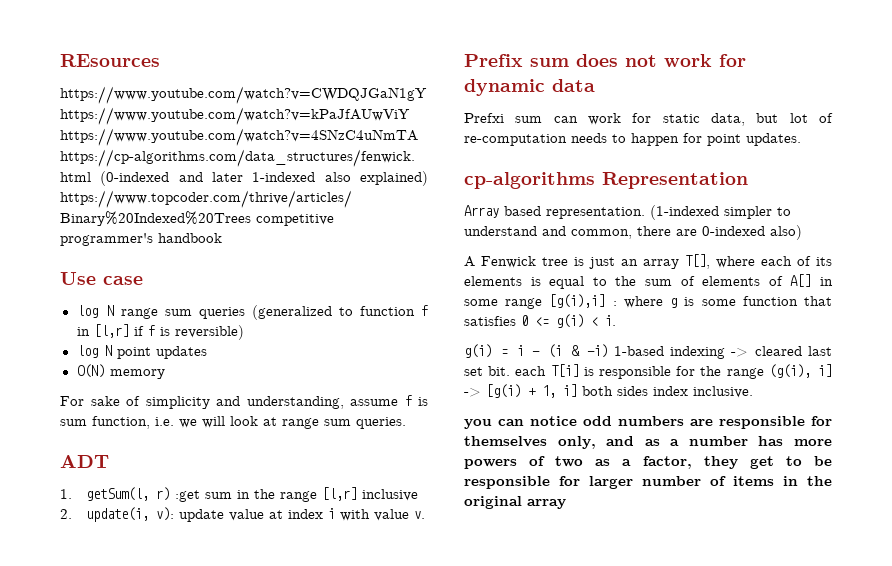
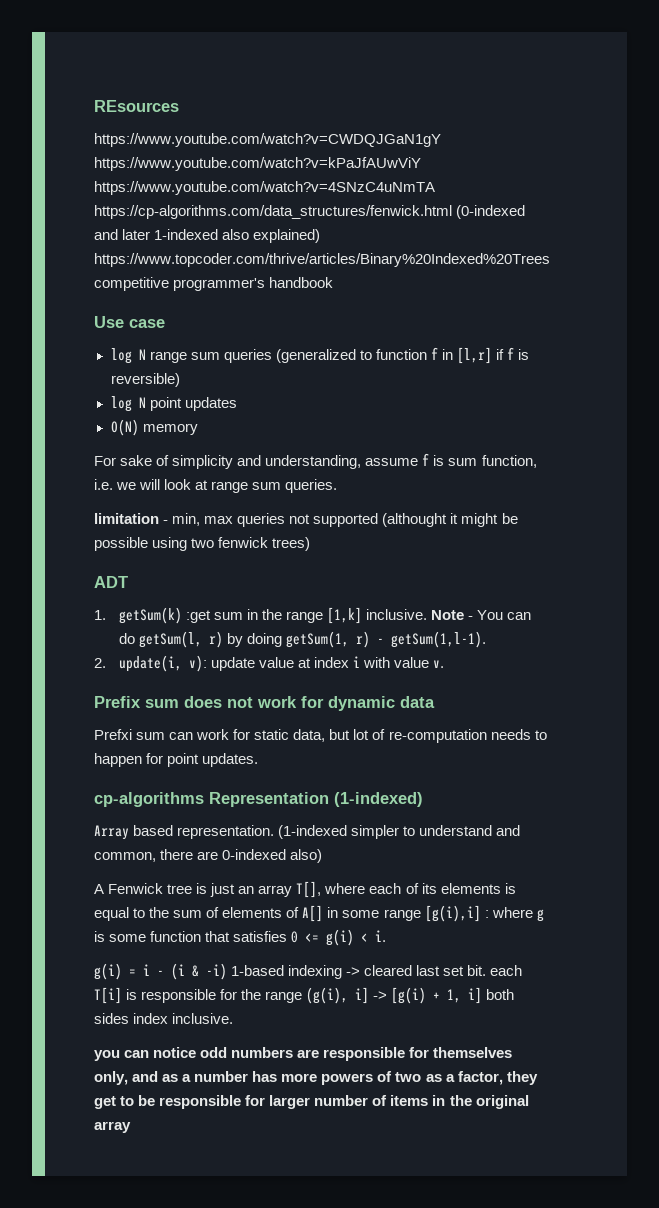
+ limitation - min, max queries not supported (althought it might be possible using two fenwick trees)
- 1. getSum(l, r) :get sum in the range [l,r] inclusive
+ 1. getSum(k) :get sum in the range [1,k] inclusive. Note - You can do getSum(l, r) by doing getSum(1, r) - getSum(1,l-1).
- cp-algorithms Representation
+ cp-algorithms Representation (1-indexed)

